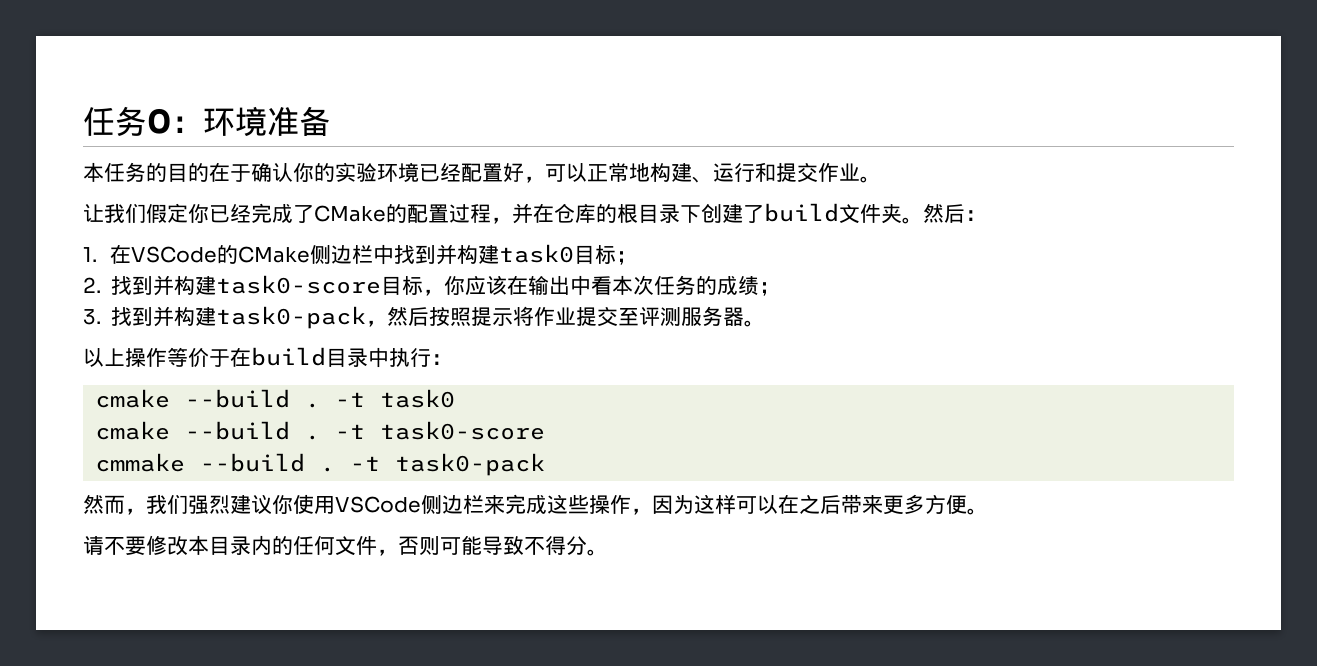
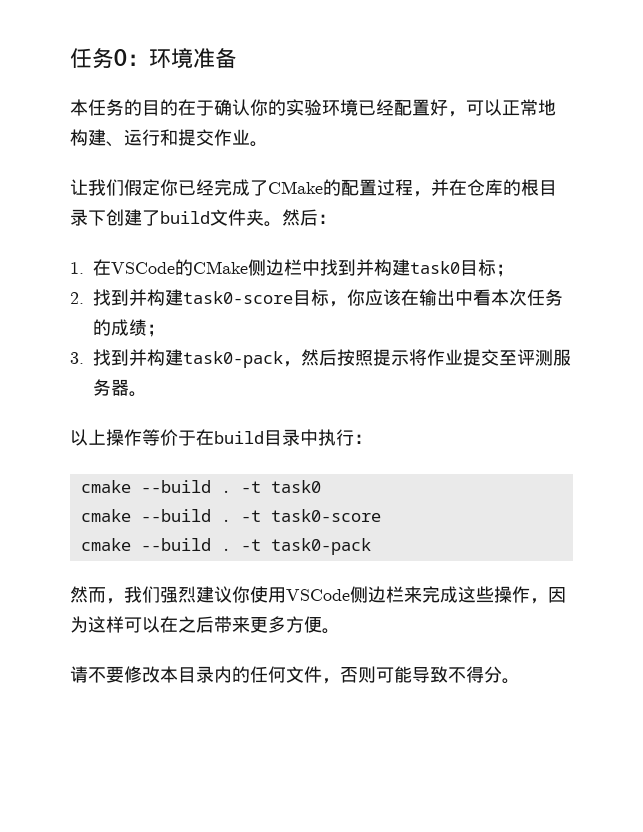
  -t task0-score
- cmmake --build .
+ cmake --build .

